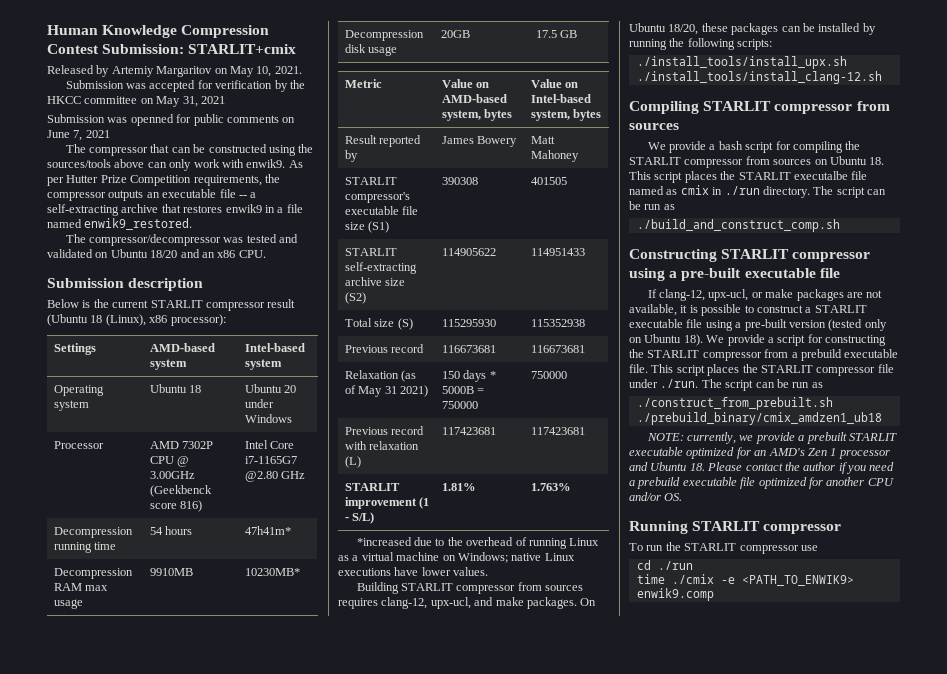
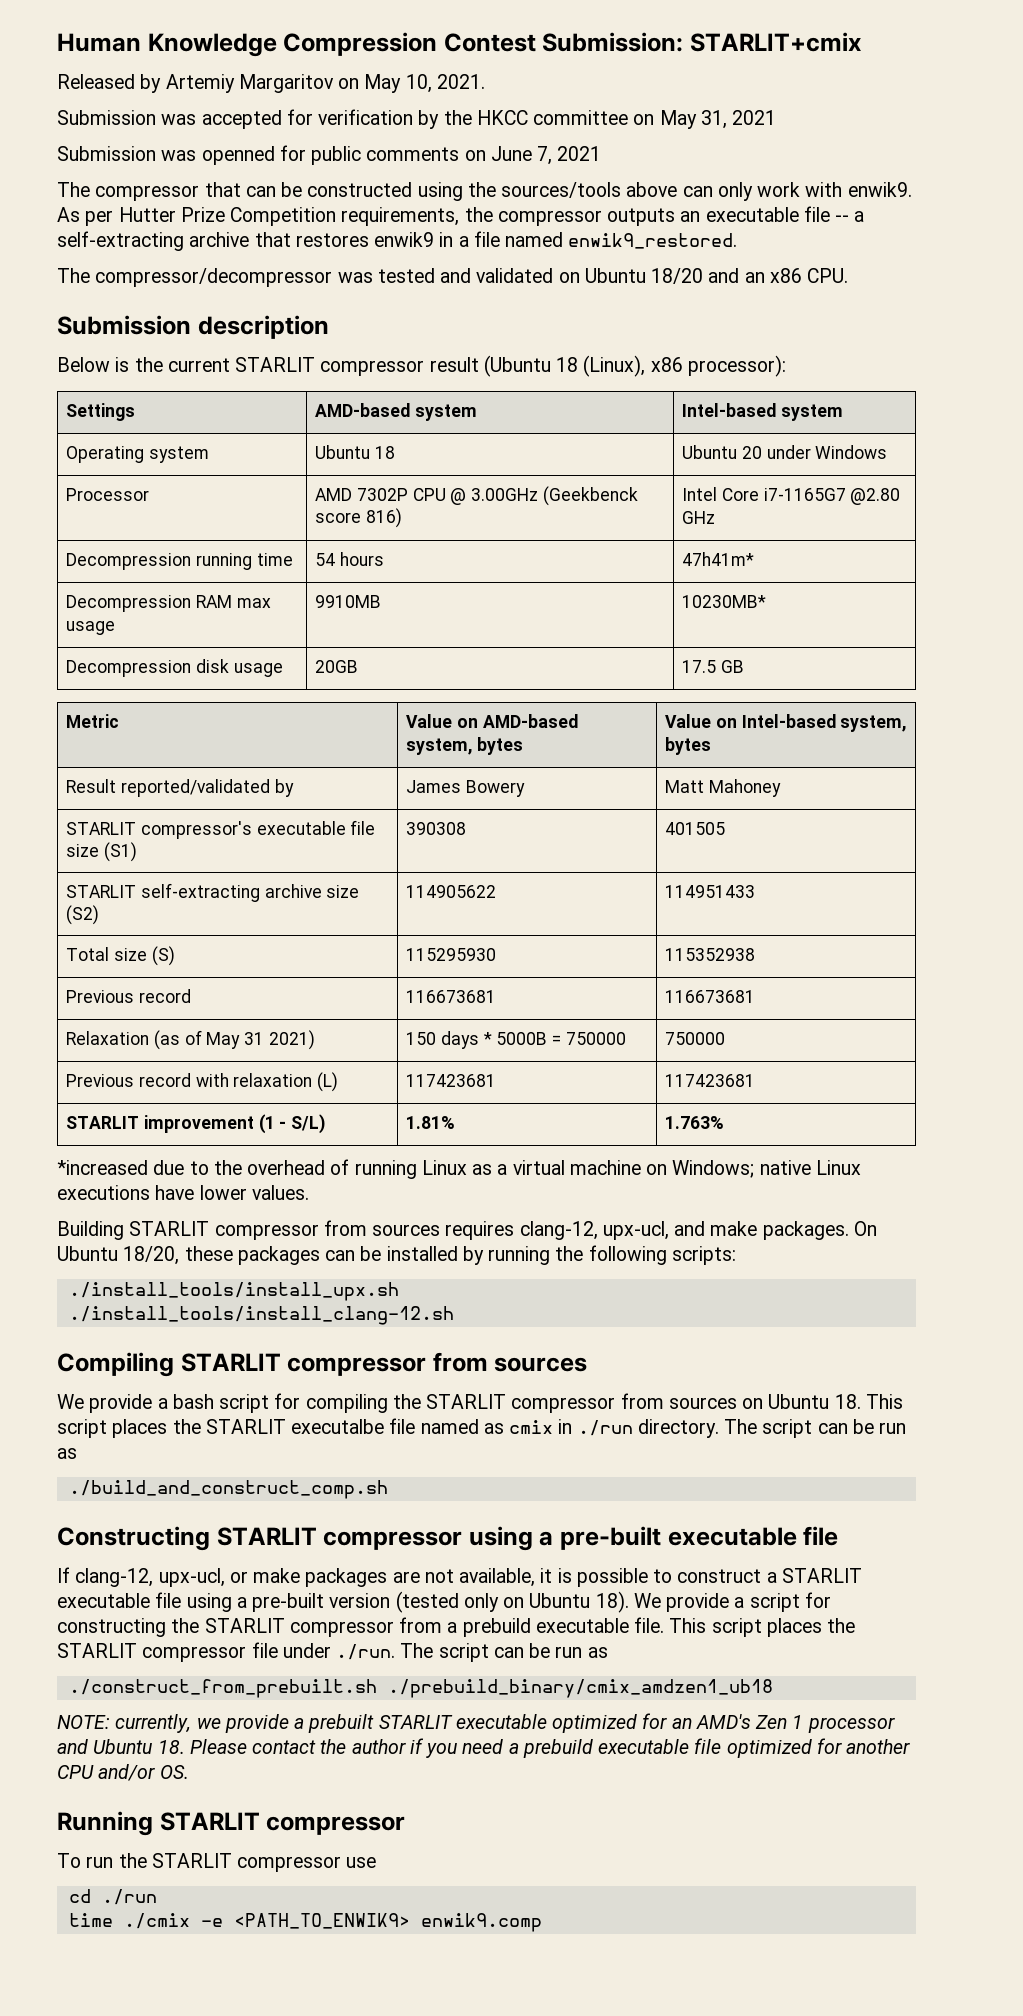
- Result reported by | James Bowery | Matt Mahoney
+ Result reported/validated by | James Bowery | Matt Mahoney

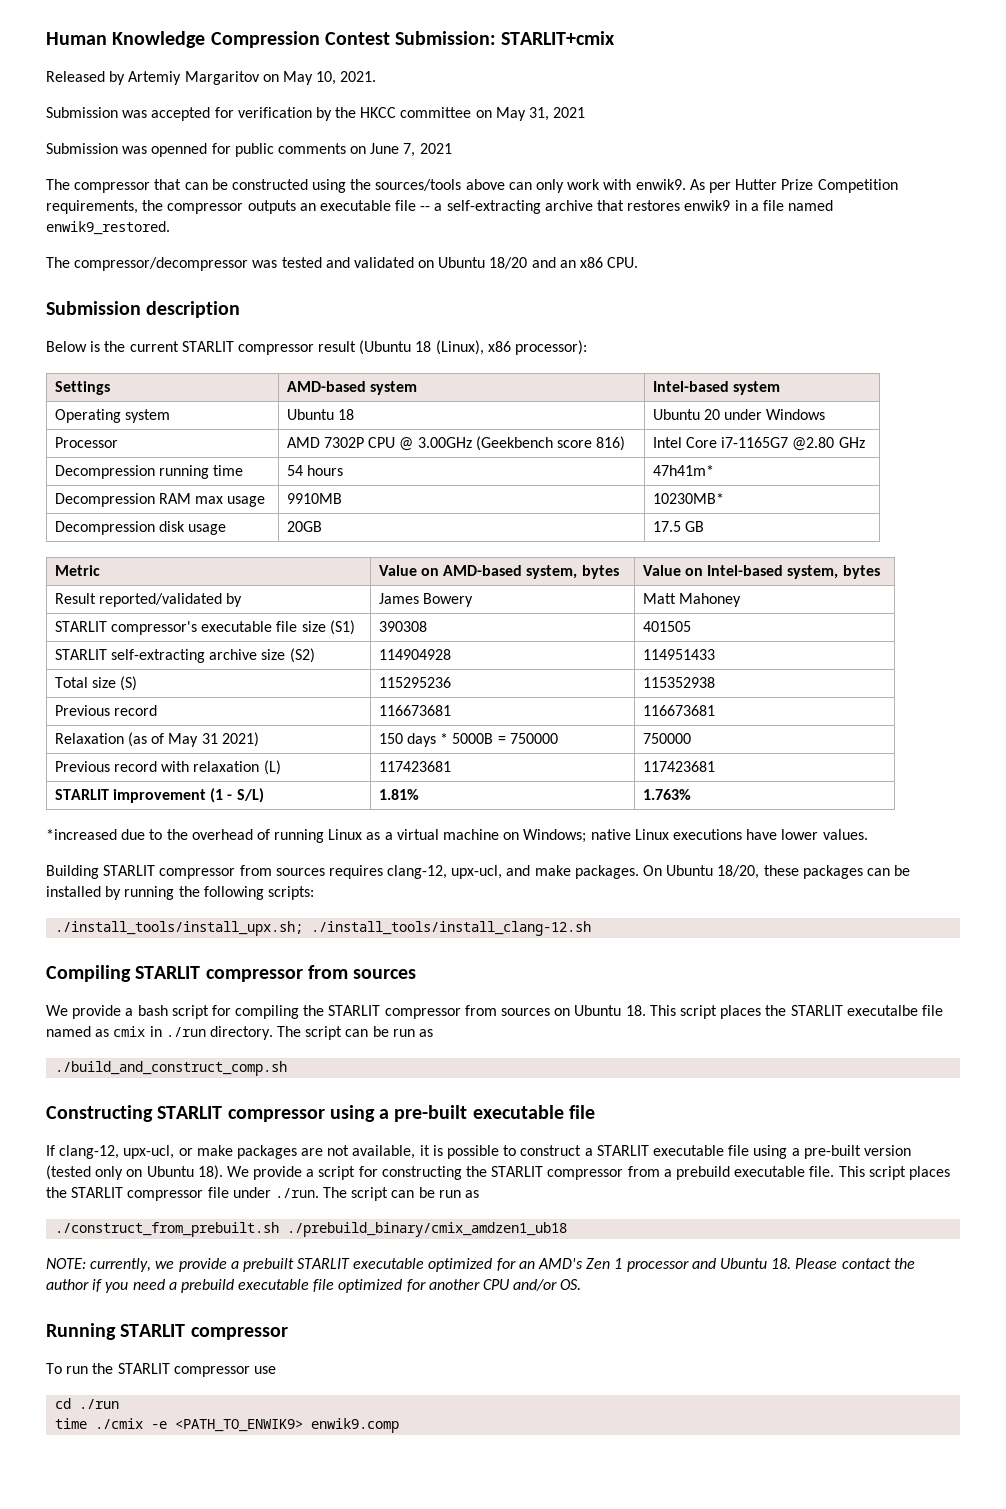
- Processor | AMD 7302P CPU @ 3.00GHz (Geekbenck score 816) | Intel Core i7-1165G7 @2.80 GHz
+ Processor | AMD 7302P CPU @ 3.00GHz (Geekbench score 816) | Intel Core i7-1165G7 @2.80 GHz
- STARLIT self-extracting archive size (S2) | 114905622 | 114951433
+ STARLIT self-extracting archive size (S2) | 114904928 | 114951433
- Total size (S) | 115295930 | 115352938
+ Total size (S) | 115295236 | 115352938
- ./install_tools/install_upx.sh
- ./install_tools/install_clang-12.sh
+ ./install_tools/install_upx.sh; ./install_tools/install_clang-12.sh

